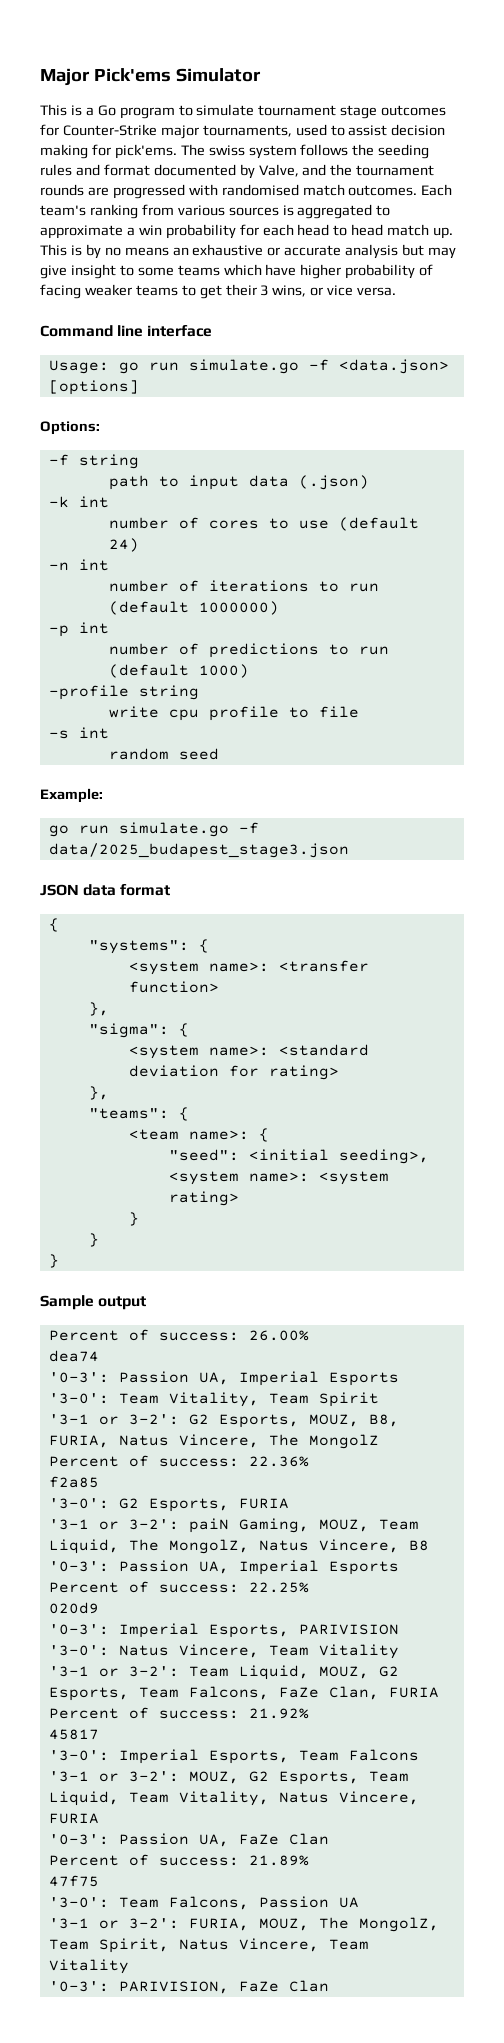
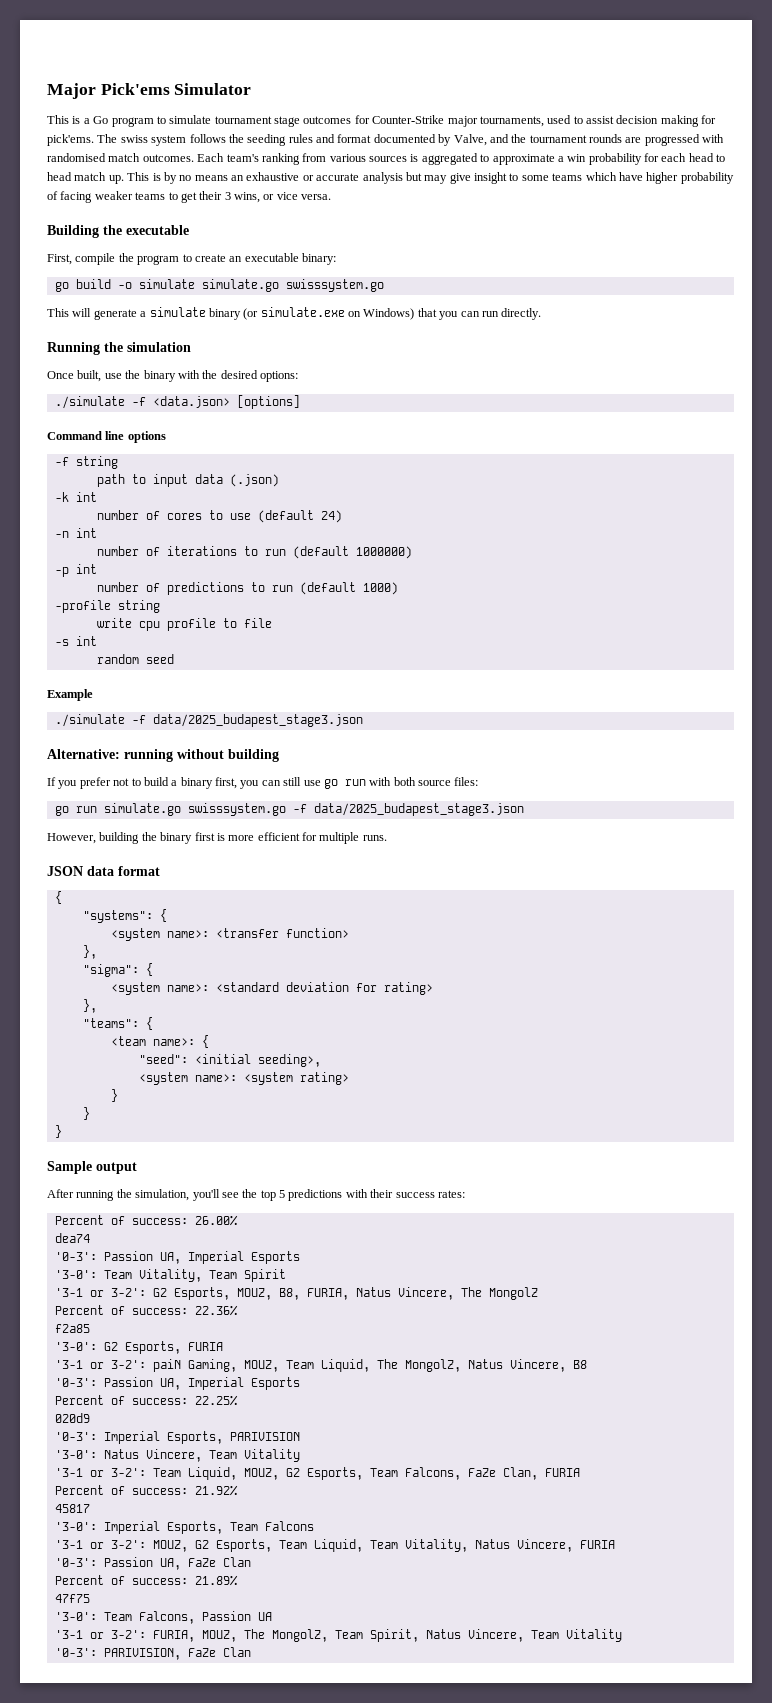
- Command line interface
- Usage: go run simulate.go -f <data.json> [options]
+ Building the executable
+ First, compile the program to create an executable binary:
+ go build -o simulate simulate.go swisssystem.go
+ This will generate a simulate binary (or simulate.exe on Windows) that you can run directly.
+ Running the simulation
+ Once built, use the binary with the desired options:
+ ./simulate -f <data.json> [options]
- Options:
+ Command line options
- Example:
- go run simulate.go -f data/2025_budapest_stage3.json
+ Example
+ ./simulate -f data/2025_budapest_stage3.json
+ Alternative: running without building
+ If you prefer not to build a binary first, you can still use go run with both source files:
+ go run simulate.go swisssystem.go -f data/2025_budapest_stage3.json
+ However, building the binary first is more efficient for multiple runs.
+ After running the simulation, you'll see the top 5 predictions with their success rates:

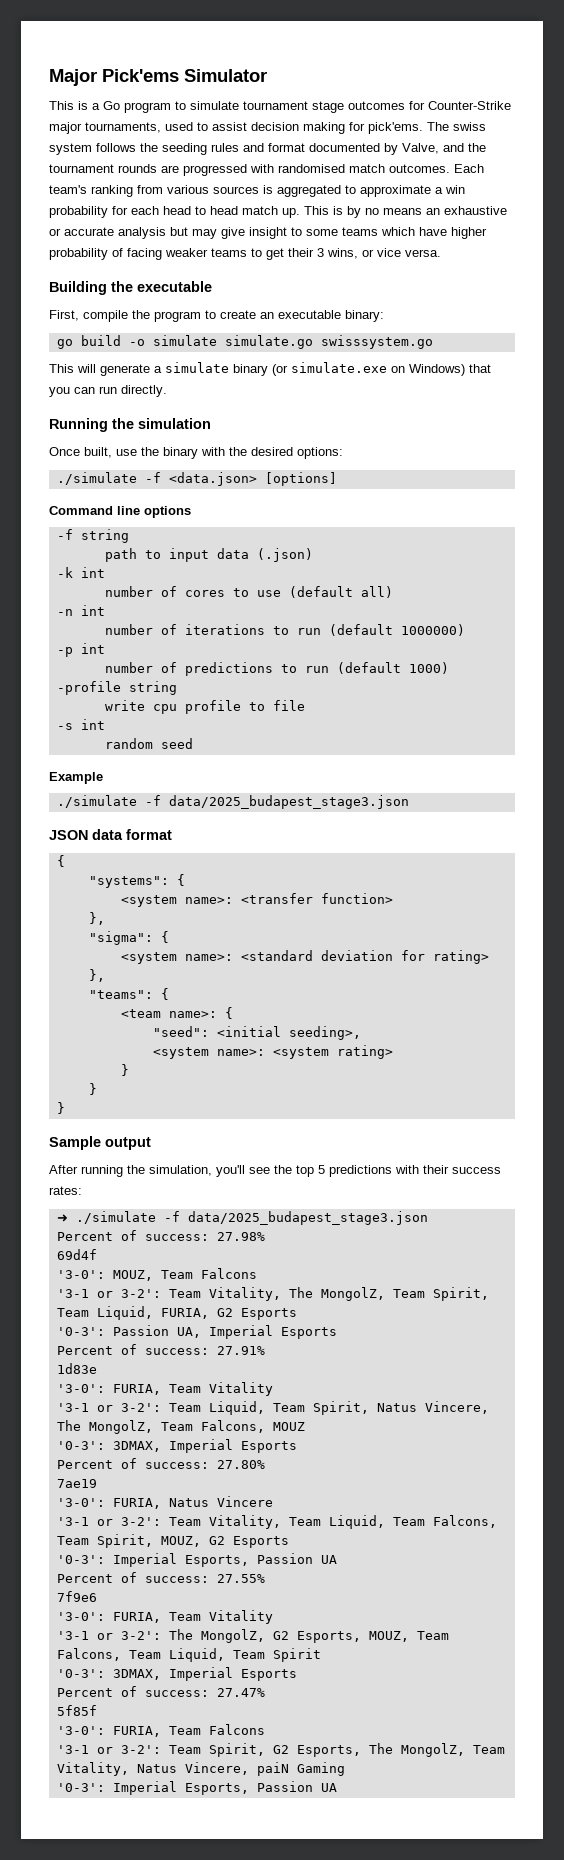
- number of cores to use (default 24)
+ number of cores to use (default all)
- Alternative: running without building
- If you prefer not to build a binary first, you can still use go run with both source files:
- go run simulate.go swisssystem.go -f data/2025_budapest_stage3.json
- However, building the binary first is more efficient for multiple runs.
- Percent of success: 26.00%
- dea74
- '0-3': Passion UA, Imperial Esports
- '3-0': Team Vitality, Team Spirit
- '3-1 or 3-2': G2 Esports, MOUZ, B8, FURIA, Natus Vincere, The MongolZ
- Percent of success: 22.36%
- f2a85
- '3-0': G2 Esports, FURIA
- '3-1 or 3-2': paiN Gaming, MOUZ, Team Liquid, The MongolZ, Natus Vincere, B8
+ ➜ ./simulate -f data/2025_budapest_stage3.json
+ Percent of success: 27.98%
+ 69d4f
+ '3-0': MOUZ, Team Falcons
+ '3-1 or 3-2': Team Vitality, The MongolZ, Team Spirit, Team Liquid, FURIA, G2 Esports
- Percent of success: 22.25%
- 020d9
- '0-3': Imperial Esports, PARIVISION
- '3-0': Natus Vincere, Team Vitality
+ Percent of success: 27.91%
+ 1d83e
+ '3-0': FURIA, Team Vitality
- '3-1 or 3-2': Team Liquid, MOUZ, G2 Esports, Team Falcons, FaZe Clan, FURIA
- Percent of success: 21.92%
- 45817
- '3-0': Imperial Esports, Team Falcons
- '3-1 or 3-2': MOUZ, G2 Esports, Team Liquid, Team Vitality, Natus Vincere, FURIA
- '0-3': Passion UA, FaZe Clan
- Percent of success: 21.89%
- 47f75
- '3-0': Team Falcons, Passion UA
- '3-1 or 3-2': FURIA, MOUZ, The MongolZ, Team Spirit, Natus Vincere, Team Vitality
- '0-3': PARIVISION, FaZe Clan
+ '3-1 or 3-2': Team Liquid, Team Spirit, Natus Vincere, The MongolZ, Team Falcons, MOUZ
+ '0-3': 3DMAX, Imperial Esports
+ Percent of success: 27.80%
+ 7ae19
+ '3-0': FURIA, Natus Vincere
+ '3-1 or 3-2': Team Vitality, Team Liquid, Team Falcons, Team Spirit, MOUZ, G2 Esports
+ '0-3': Imperial Esports, Passion UA
+ Percent of success: 27.55%
+ 7f9e6
+ '3-0': FURIA, Team Vitality
+ '3-1 or 3-2': The MongolZ, G2 Esports, MOUZ, Team Falcons, Team Liquid, Team Spirit
+ '0-3': 3DMAX, Imperial Esports
+ Percent of success: 27.47%
+ 5f85f
+ '3-0': FURIA, Team Falcons
+ '3-1 or 3-2': Team Spirit, G2 Esports, The MongolZ, Team Vitality, Natus Vincere, paiN Gaming
+ '0-3': Imperial Esports, Passion UA

